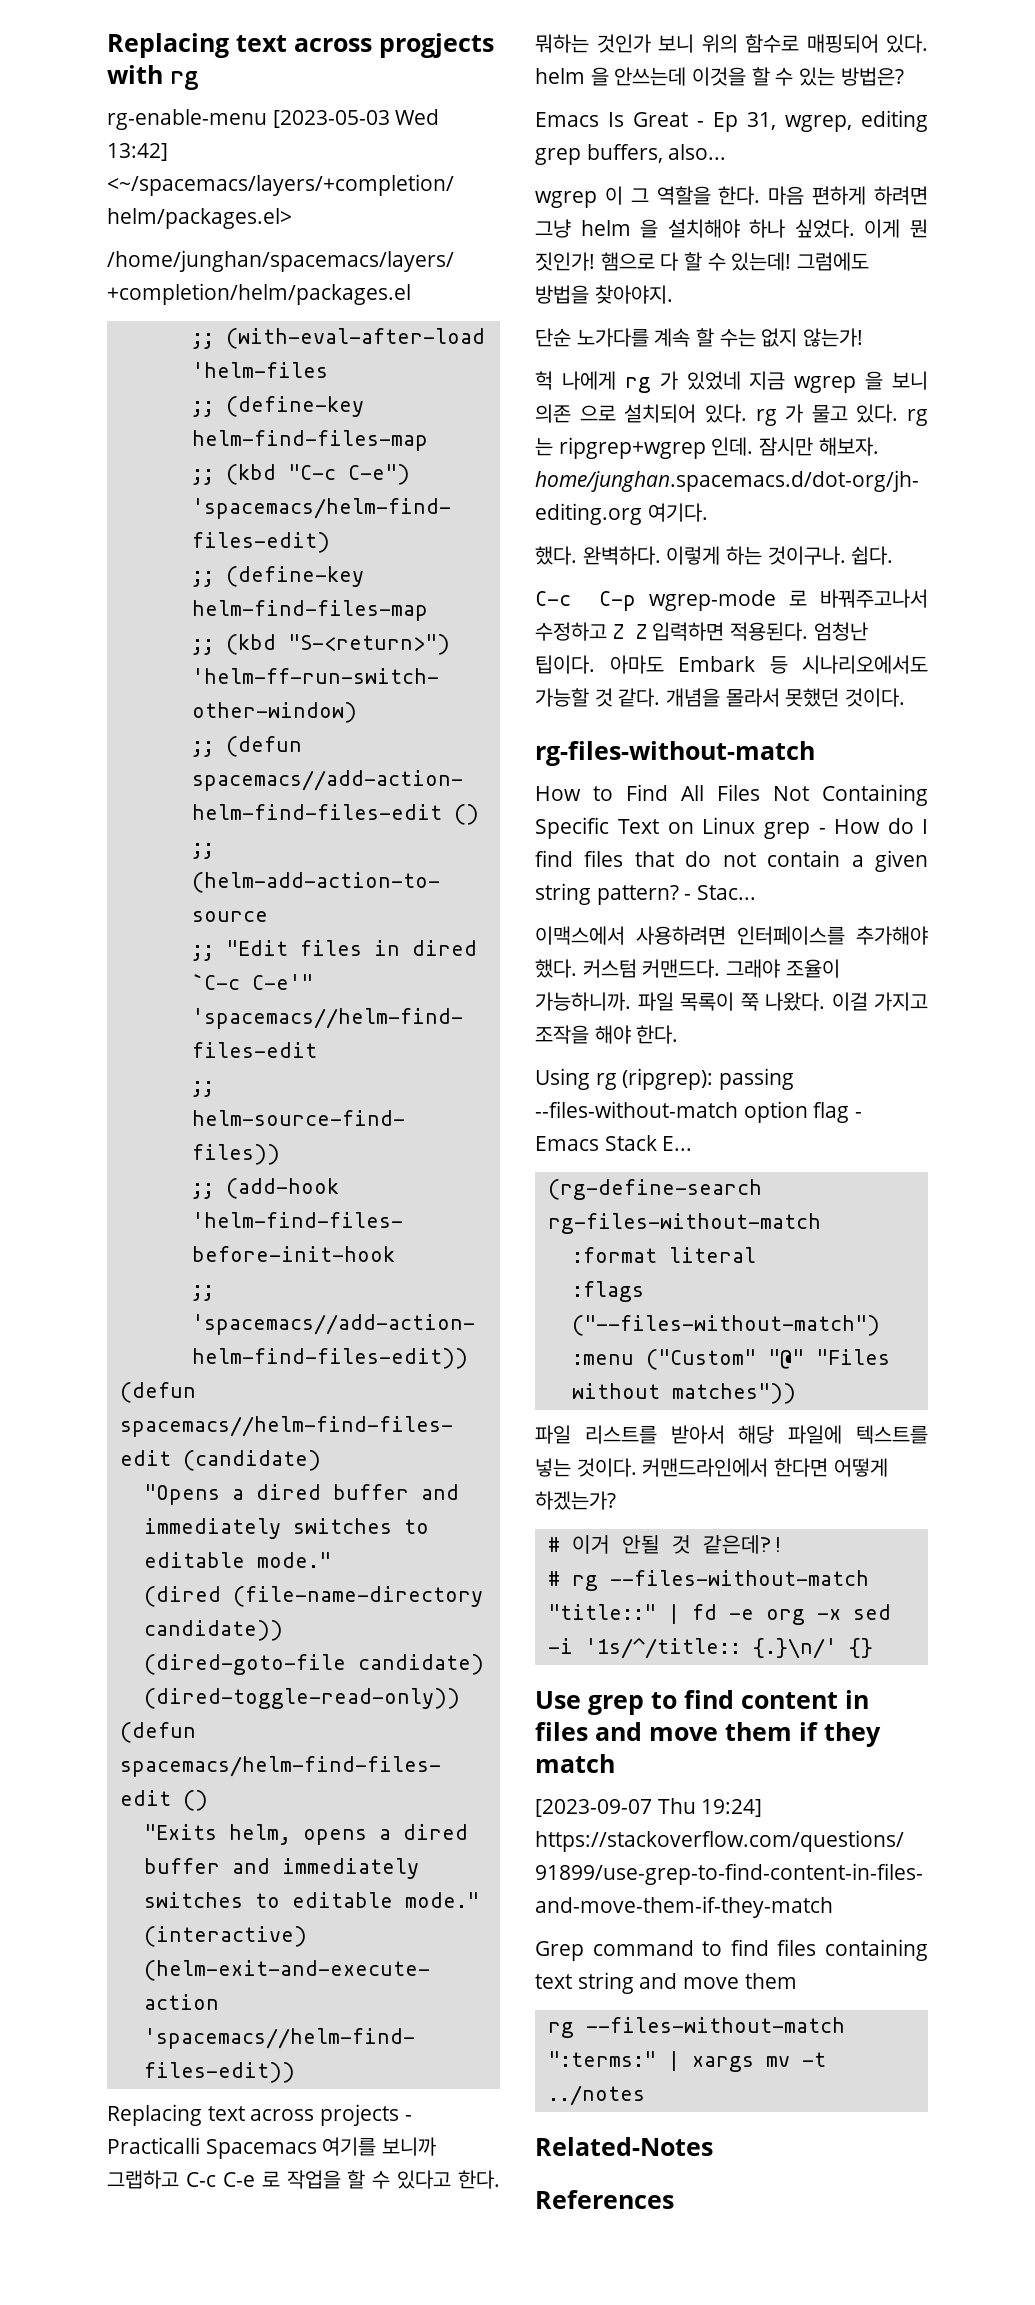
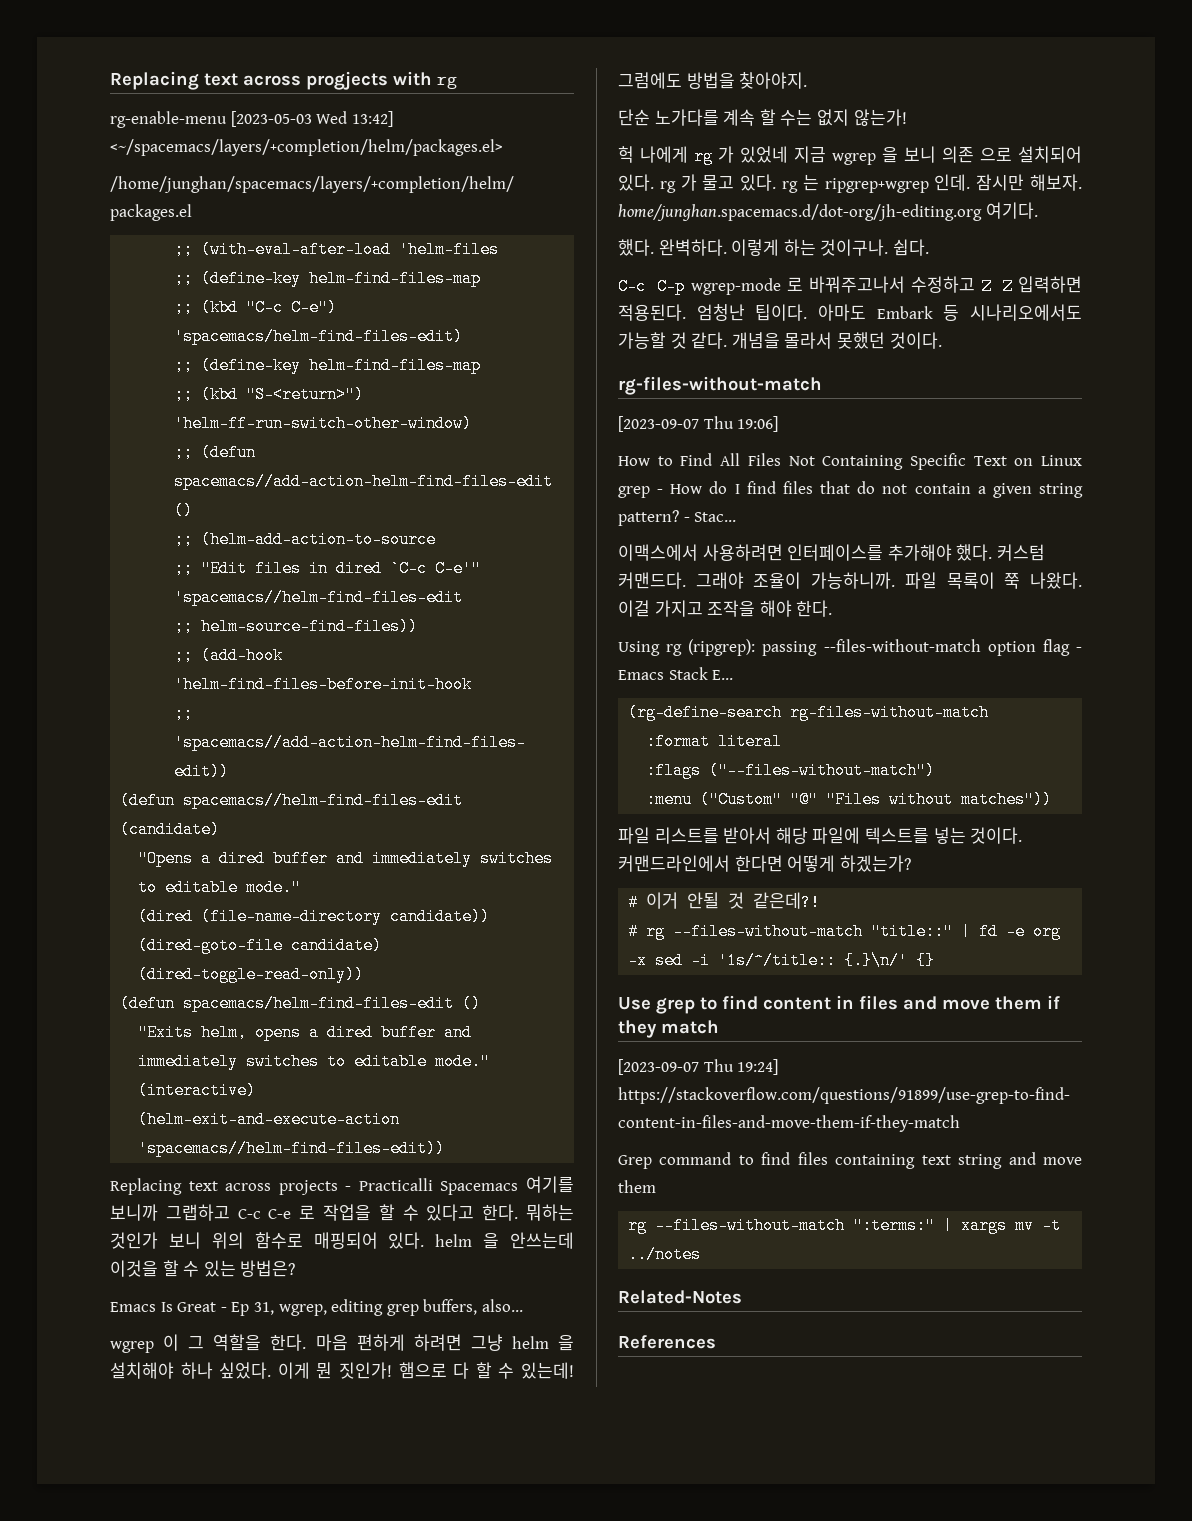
+ [2023-09-07 Thu 19:06]

